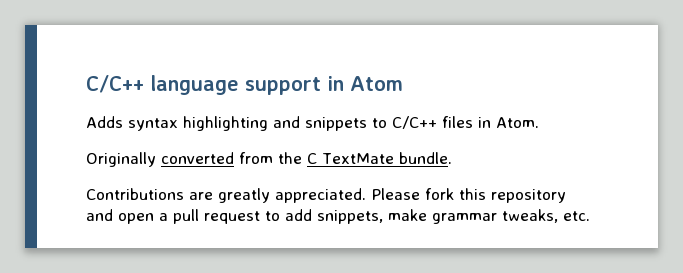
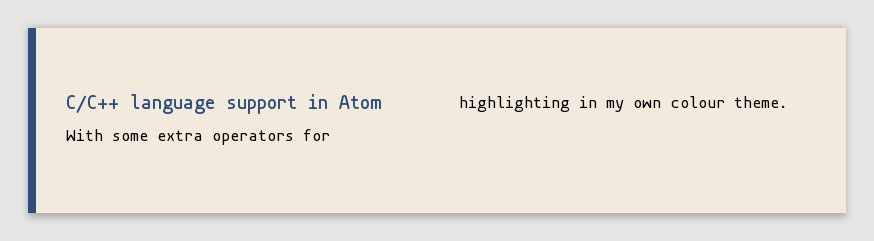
- Adds syntax highlighting and snippets to C/C++ files in Atom.
- Originally converted from the C TextMate bundle.
- Contributions are greatly appreciated. Please fork this repository and open a pull request to add snippets, make grammar tweaks, etc.
+ With some extra operators for highlighting in my own colour theme.

